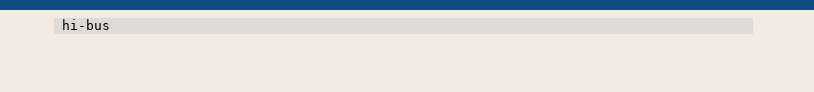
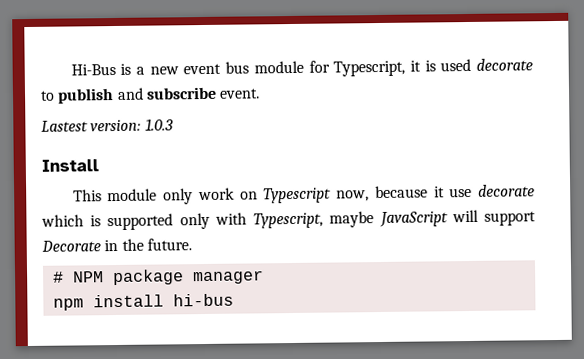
- hi-bus
+ Hi-Bus is a new event bus module for Typescript, it is used decorate to publish and subscribe event.
+ Lastest version: 1.0.3
+ Install
+ This module only work on Typescript now, because it use decorate which is supported only with Typescript, maybe JavaScript will support Decorate in the future.
+ # NPM package manager
+ npm install hi-bus

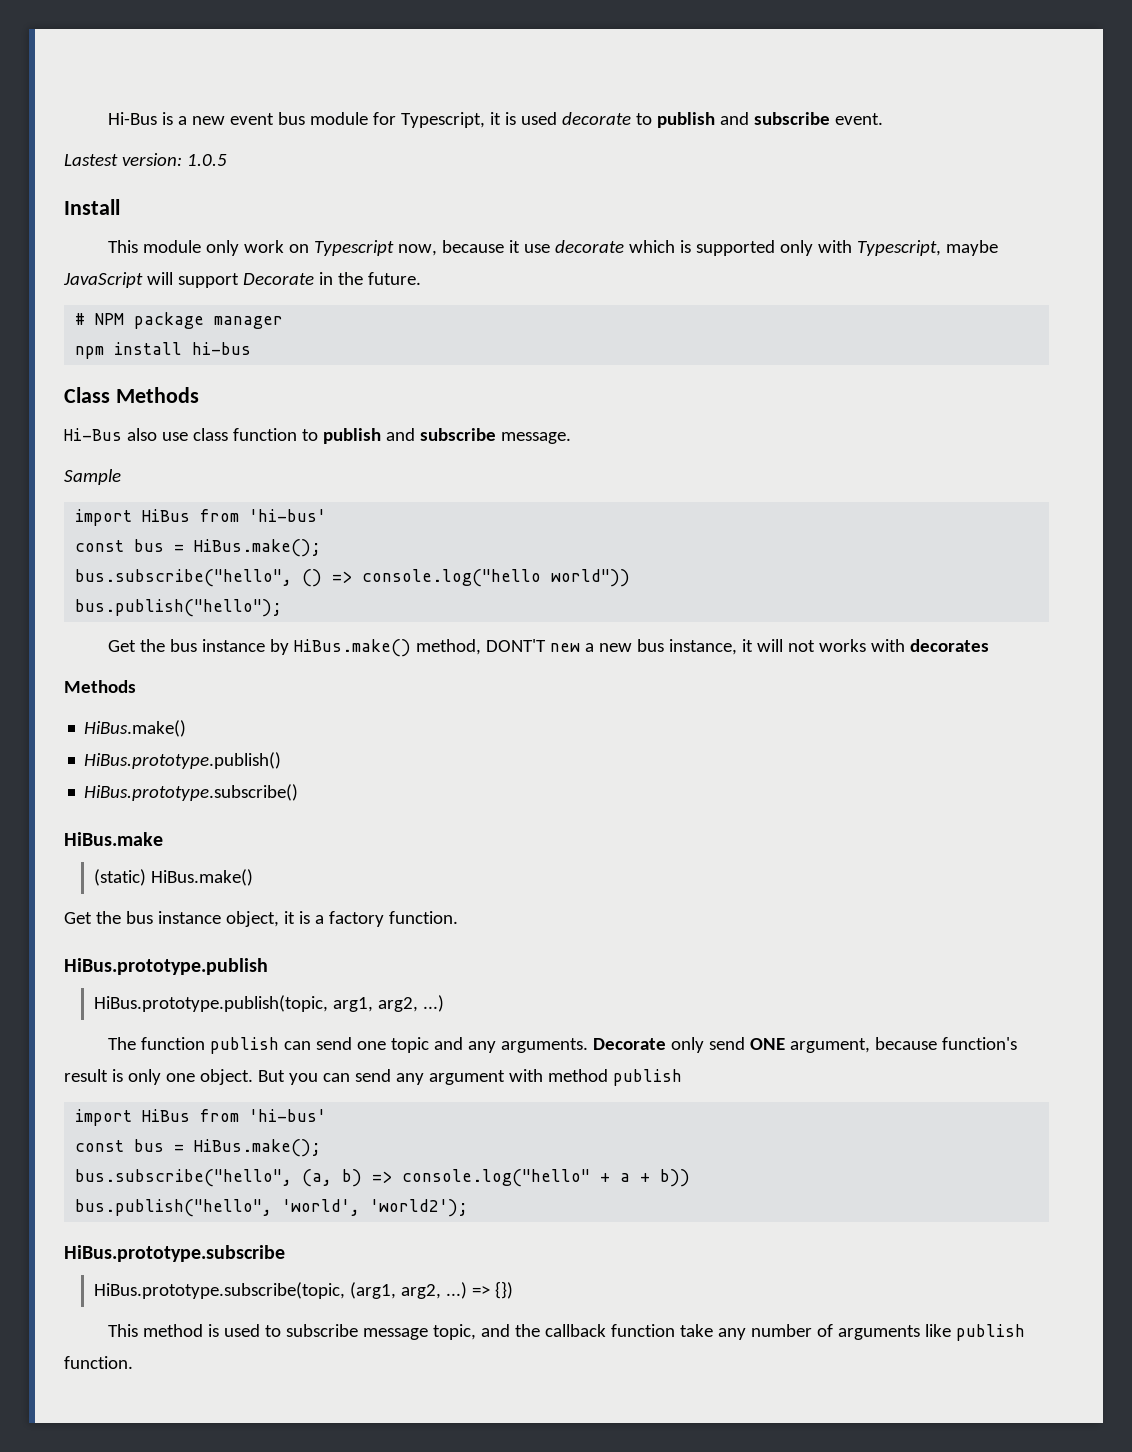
- Lastest version: 1.0.3
+ Lastest version: 1.0.5
+ Class Methods
+ Hi-Bus also use class function to publish and subscribe message.
+ Sample
+ import HiBus from 'hi-bus'
+ const bus = HiBus.make();
+ bus.subscribe("hello", () => console.log("hello world"))
+ bus.publish("hello");
+ Get the bus instance by HiBus.make() method, DONT'T new a new bus instance, it will not works with decorates
+ Methods
+ HiBus.make()
+ HiBus.prototype.publish()
+ HiBus.prototype.subscribe()
+ HiBus.make
+ (static) HiBus.make()
+ Get the bus instance object, it is a factory function.
+ HiBus.prototype.publish
+ HiBus.prototype.publish(topic, arg1, arg2, ...)
+ The function publish can send one topic and any arguments. Decorate only send ONE argument, because function's result is only one object. But you can send any argument with method publish
+ import HiBus from 'hi-bus'
+ const bus = HiBus.make();
+ bus.subscribe("hello", (a, b) => console.log("hello" + a + b))
+ bus.publish("hello", 'world', 'world2');
+ HiBus.prototype.subscribe
+ HiBus.prototype.subscribe(topic, (arg1, arg2, ...) => {})
+ This method is used to subscribe message topic, and the callback function take any number of arguments like publish function.

